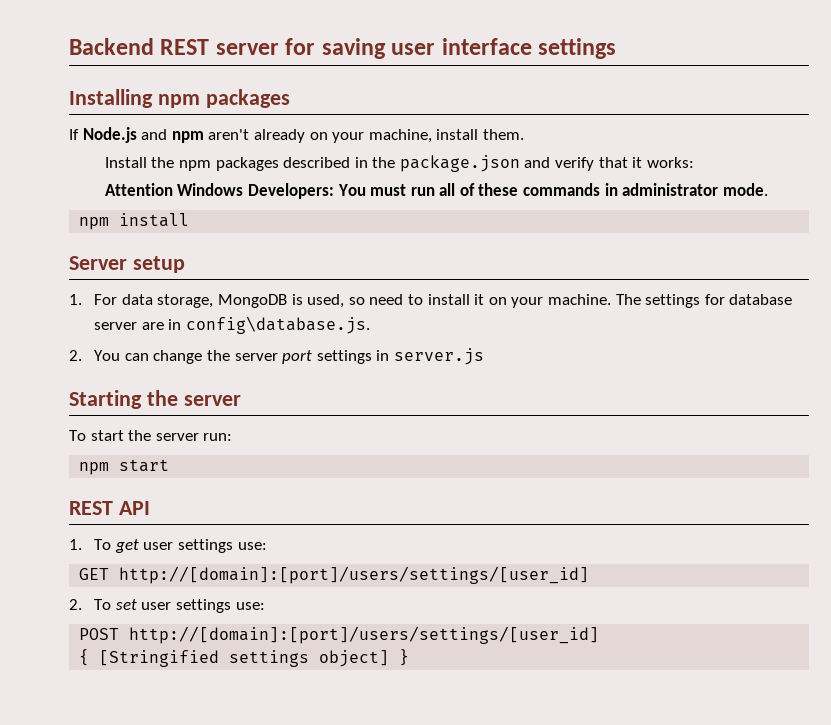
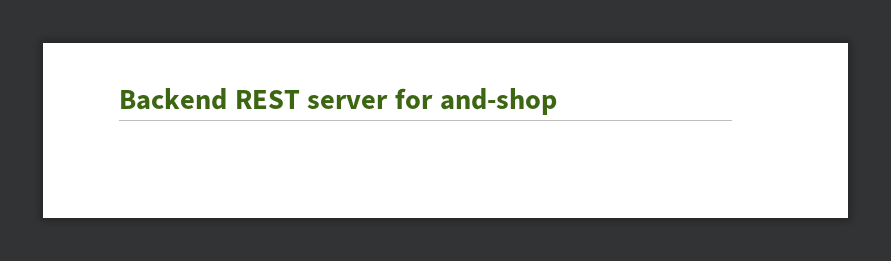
- Backend REST server for saving user interface settings
- Installing npm packages
- If Node.js and npm aren't already on your machine, install them.
- Install the npm packages described in the package.json and verify that it works:
- Attention Windows Developers: You must run all of these commands in administrator mode.
- npm install
- Server setup
- 1. For data storage, MongoDB is used, so need to install it on your machine. The settings for database server are in config\database.js.
- 2. You can change the server port settings in server.js
- Starting the server
- To start the server run:
- npm start
- REST API
- 1. To get user settings use:
- GET http://[domain]:[port]/users/settings/[user_id]
- 2. To set user settings use:
- POST http://[domain]:[port]/users/settings/[user_id]
- { [Stringified settings object] }
+ Backend REST server for and-shop

